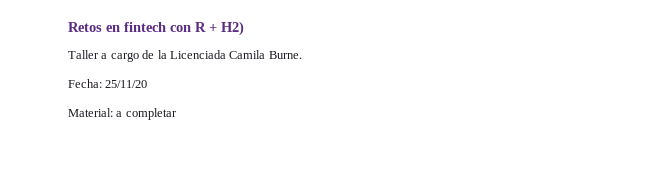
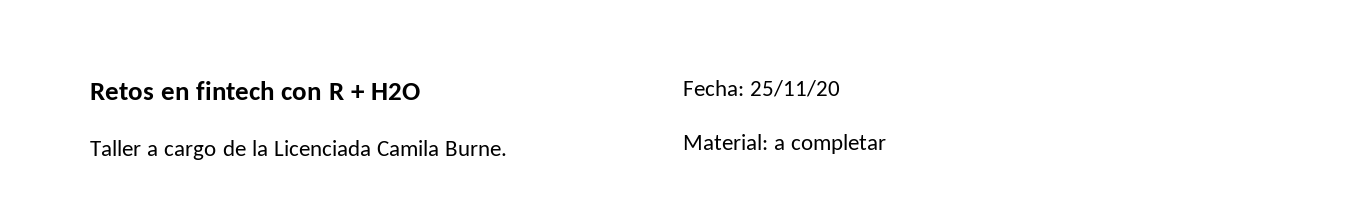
- Retos en fintech con R + H2)
+ Retos en fintech con R + H2O

